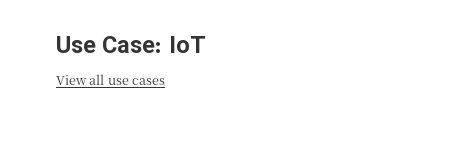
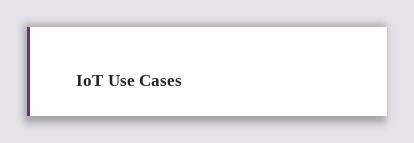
- Use Case: IoT
- View all use cases
+ IoT Use Cases

